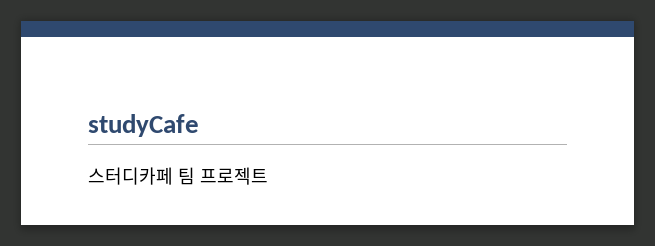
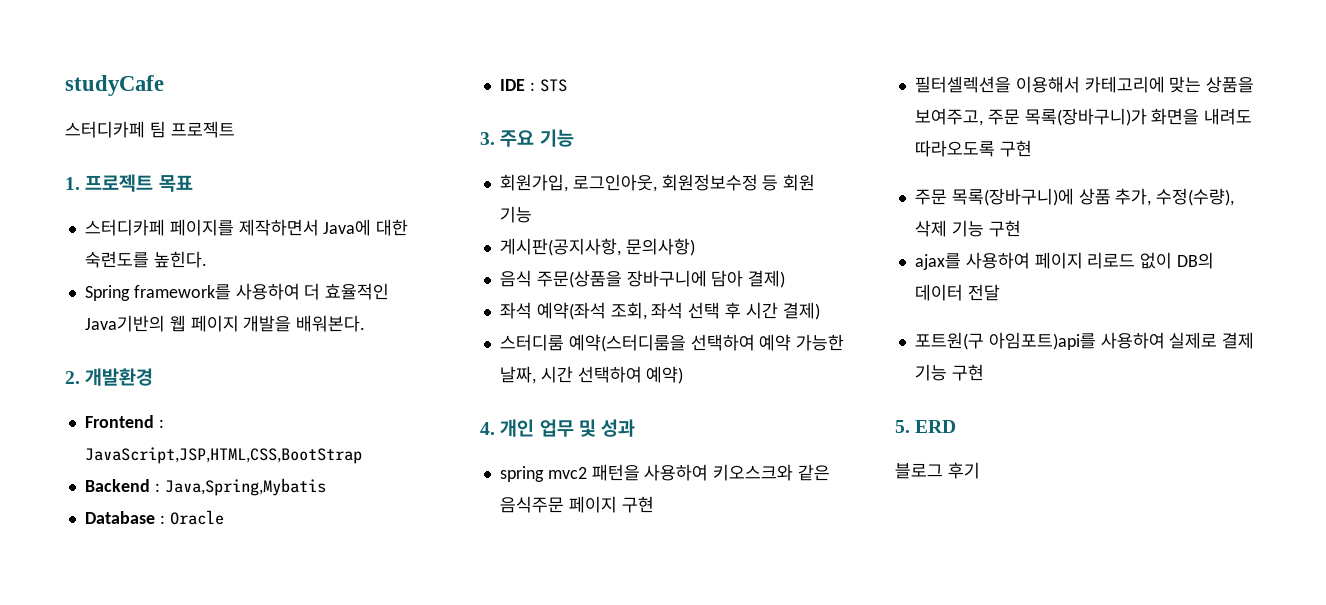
+ 1. 프로젝트 목표
+ 스터디카페 페이지를 제작하면서 Java에 대한 숙련도를 높힌다.
+ Spring framework를 사용하여 더 효율적인 Java기반의 웹 페이지 개발을 배워본다.
+ 2. 개발환경
+ Frontend : JavaScript,JSP,HTML,CSS,BootStrap
+ Backend : Java,Spring,Mybatis
+ Database : Oracle
+ IDE : STS
+ 3. 주요 기능
+ 회원가입, 로그인아웃, 회원정보수정 등 회원 기능
+ 게시판(공지사항, 문의사항)
+ 음식 주문(상품을 장바구니에 담아 결제)
+ 좌석 예약(좌석 조회, 좌석 선택 후 시간 결제)
+ 스터디룸 예약(스터디룸을 선택하여 예약 가능한 날짜, 시간 선택하여 예약)
+ 4. 개인 업무 및 성과
+ spring mvc2 패턴을 사용하여 키오스크와 같은 음식주문 페이지 구현
+ 필터셀렉션을 이용해서 카테고리에 맞는 상품을 보여주고, 주문 목록(장바구니)가 화면을 내려도 따라오도록 구현
+ 주문 목록(장바구니)에 상품 추가, 수정(수량), 삭제 기능 구현
+ ajax를 사용하여 페이지 리로드 없이 DB의 데이터 전달
+ 포트원(구 아임포트)api를 사용하여 실제로 결제 기능 구현
+ 5. ERD
+ 블로그 후기

